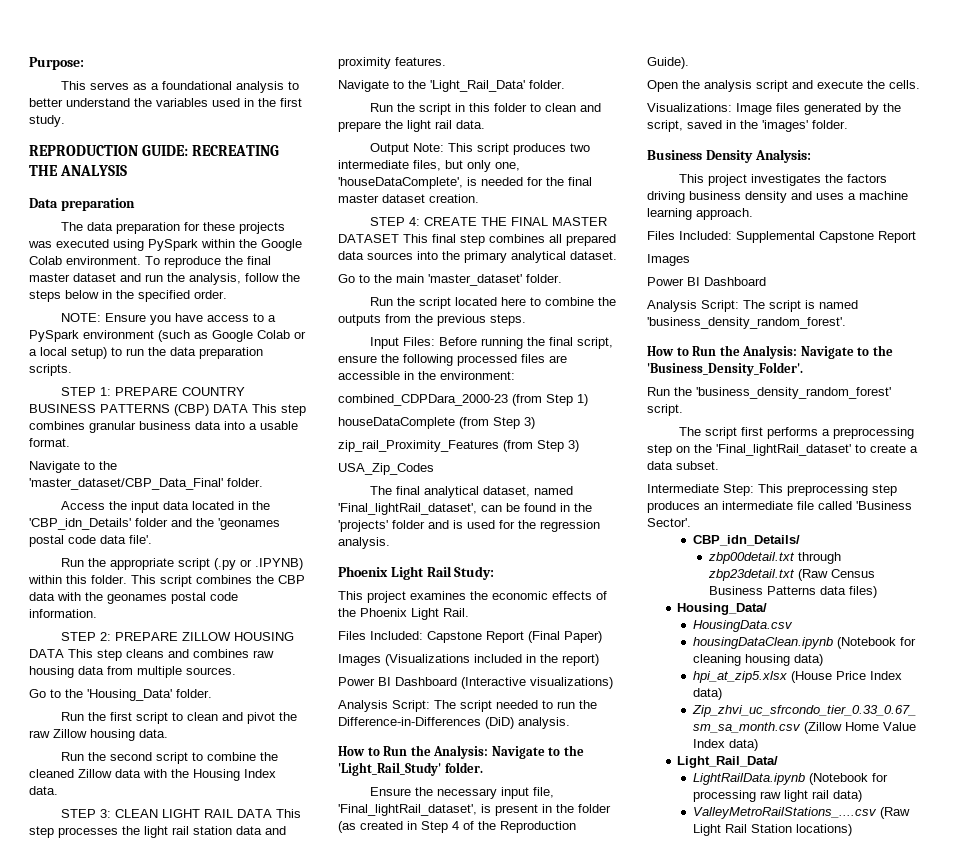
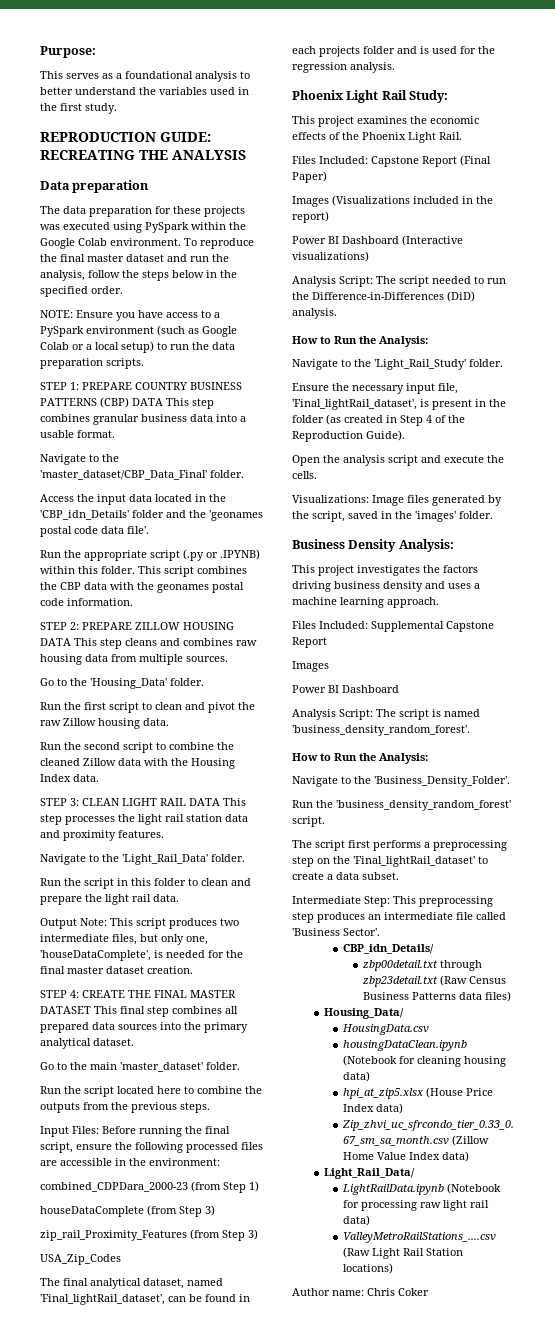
- The final analytical dataset, named 'Final_lightRail_dataset', can be found in the 'projects' folder and is used for the regression analysis.
+ The final analytical dataset, named 'Final_lightRail_dataset', can be found in each projects folder and is used for the regression analysis.
  Analysis Script: The script needed to run the Difference-in-Differences (DiD) analysis.
- How to Run the Analysis: Navigate to the 'Light_Rail_Study' folder.
+ How to Run the Analysis:
+ Navigate to the 'Light_Rail_Study' folder.
  Analysis Script: The script is named 'business_density_random_forest'.
- How to Run the Analysis: Navigate to the 'Business_Density_Folder'.
+ How to Run the Analysis:
+ Navigate to the 'Business_Density_Folder'.
+ Author name: Chris Coker

